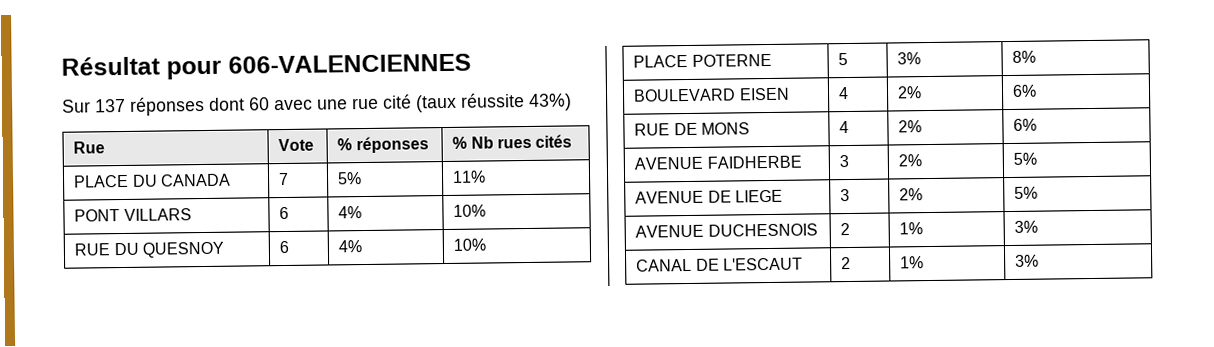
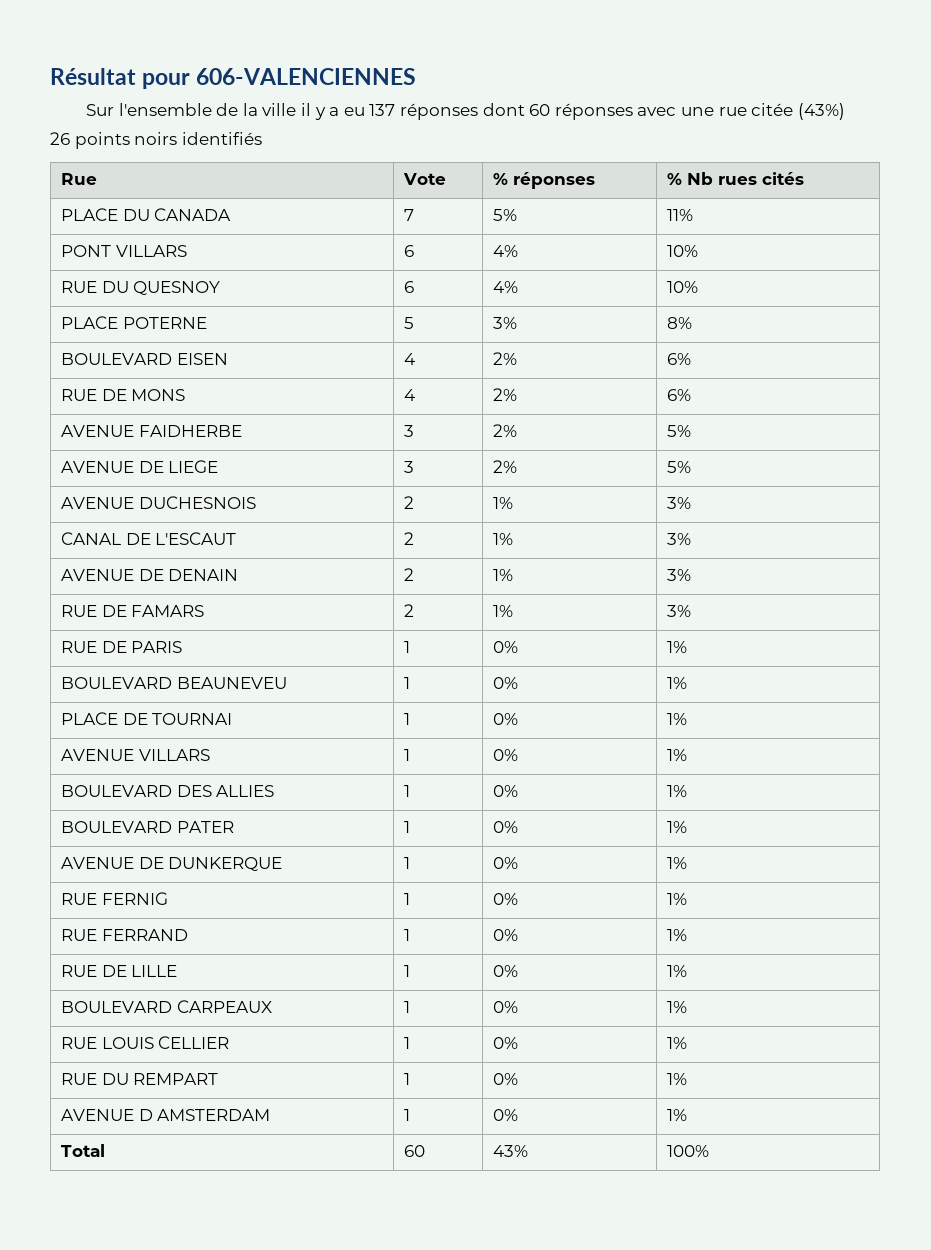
- Sur 137 réponses dont 60 avec une rue cité (taux réussite 43%)
+ Sur l'ensemble de la ville il y a eu 137 réponses dont 60 réponses avec une rue citée (43%)
+ 26 points noirs identifiés
+ AVENUE DE DENAIN | 2 | 1% | 3%
+ RUE DE FAMARS | 2 | 1% | 3%
+ RUE DE PARIS | 1 | 0% | 1%
+ BOULEVARD BEAUNEVEU | 1 | 0% | 1%
+ PLACE DE TOURNAI | 1 | 0% | 1%
+ AVENUE VILLARS | 1 | 0% | 1%
+ BOULEVARD DES ALLIES | 1 | 0% | 1%
+ BOULEVARD PATER | 1 | 0% | 1%
+ AVENUE DE DUNKERQUE | 1 | 0% | 1%
+ RUE FERNIG | 1 | 0% | 1%
+ RUE FERRAND | 1 | 0% | 1%
+ RUE DE LILLE | 1 | 0% | 1%
+ BOULEVARD CARPEAUX | 1 | 0% | 1%
+ RUE LOUIS CELLIER | 1 | 0% | 1%
+ RUE DU REMPART | 1 | 0% | 1%
+ AVENUE D AMSTERDAM | 1 | 0% | 1%
+ Total | 60 | 43% | 100%

